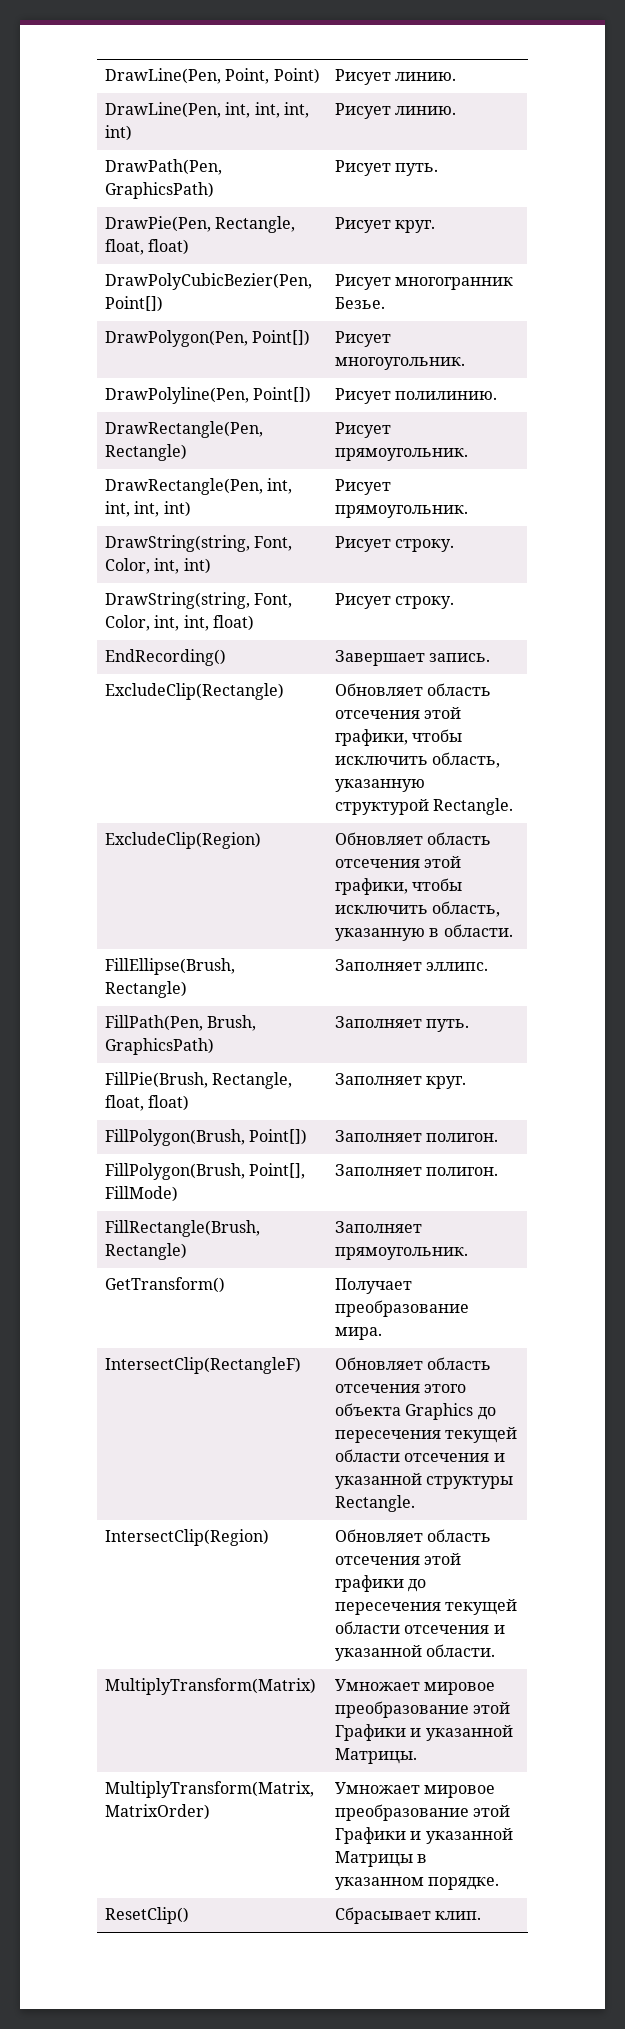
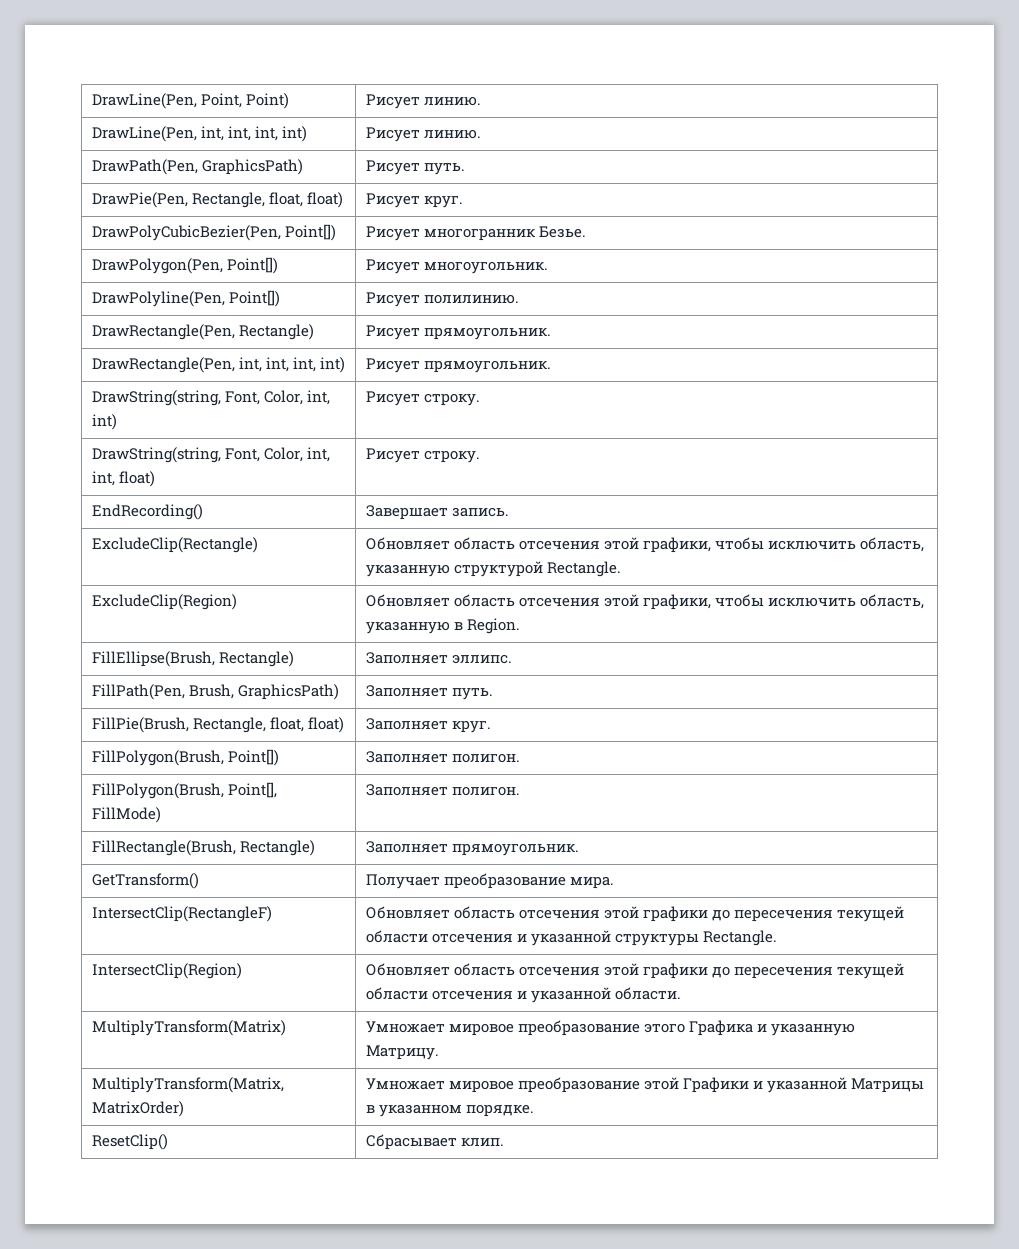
- ExcludeClip(Region) | Обновляет область отсечения этой графики, чтобы исключить область, указанную в области.
+ ExcludeClip(Region) | Обновляет область отсечения этой графики, чтобы исключить область, указанную в Region.
- IntersectClip(RectangleF) | Обновляет область отсечения этого объекта Graphics до пересечения текущей области отсечения и указанной структуры Rectangle.
+ IntersectClip(RectangleF) | Обновляет область отсечения этой графики до пересечения текущей области отсечения и указанной структуры Rectangle.
- MultiplyTransform(Matrix) | Умножает мировое преобразование этой Графики и указанной Матрицы.
+ MultiplyTransform(Matrix) | Умножает мировое преобразование этого Графика и указанную Матрицу.

